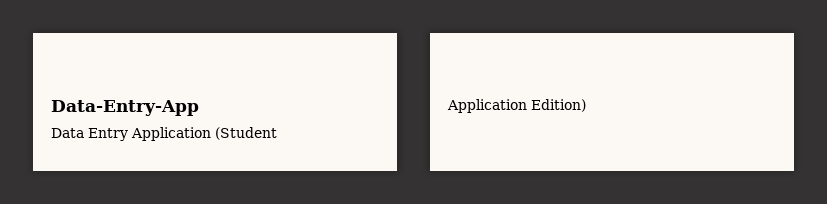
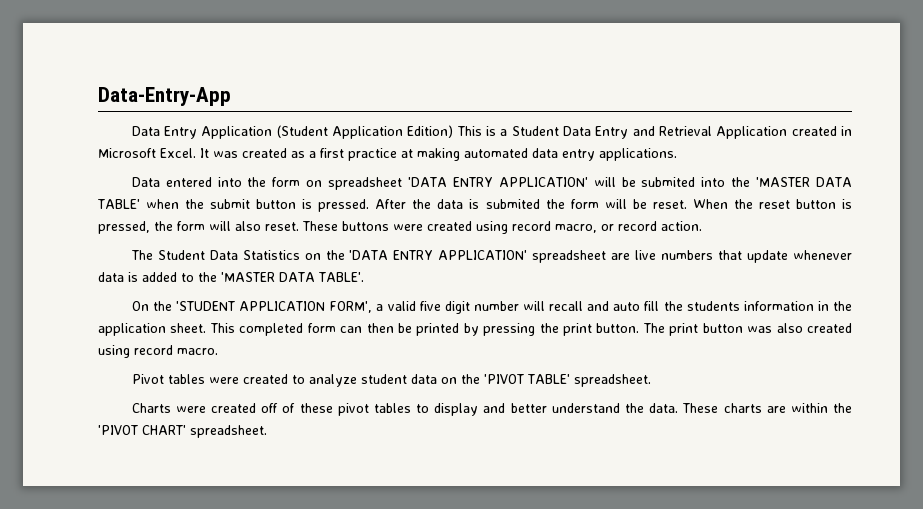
- Data Entry Application (Student Application Edition)
+ Data Entry Application (Student Application Edition) This is a Student Data Entry and Retrieval Application created in Microsoft Excel. It was created as a first practice at making automated data entry applications.
+ Data entered into the form on spreadsheet 'DATA ENTRY APPLICATION' will be submited into the 'MASTER DATA TABLE' when the submit button is pressed. After the data is submited the form will be reset. When the reset button is pressed, the form will also reset. These buttons were created using record macro, or record action.
+ The Student Data Statistics on the 'DATA ENTRY APPLICATION' spreadsheet are live numbers that update whenever data is added to the 'MASTER DATA TABLE'.
+ On the 'STUDENT APPLICATION FORM', a valid five digit number will recall and auto fill the students information in the application sheet. This completed form can then be printed by pressing the print button. The print button was also created using record macro.
+ Pivot tables were created to analyze student data on the 'PIVOT TABLE' spreadsheet.
+ Charts were created off of these pivot tables to display and better understand the data. These charts are within the 'PIVOT CHART' spreadsheet.

